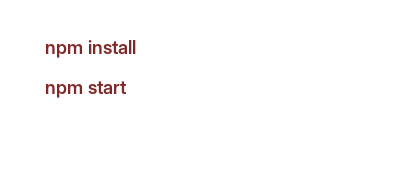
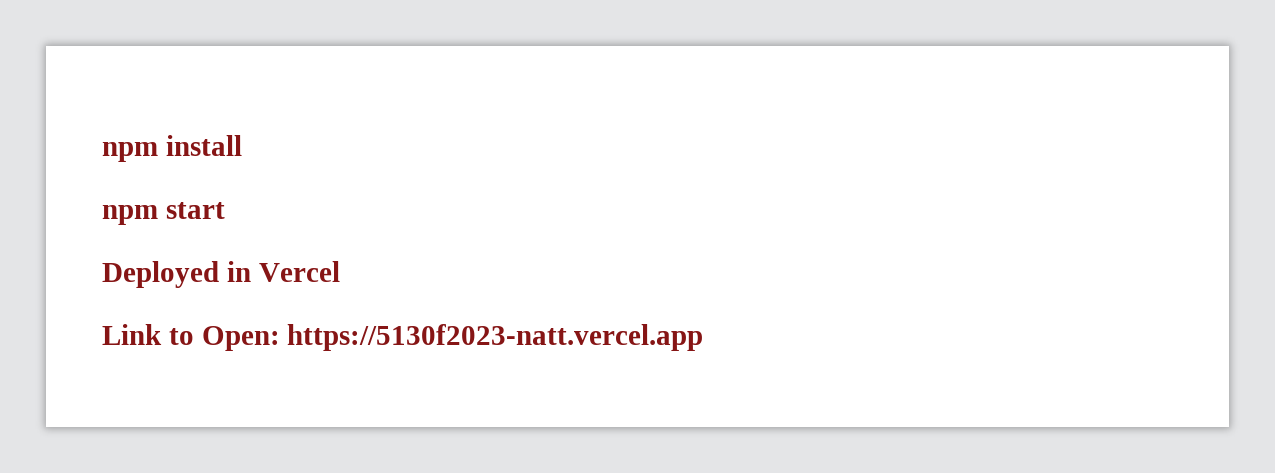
+ Deployed in Vercel
+ Link to Open: https://5130f2023-natt.vercel.app

